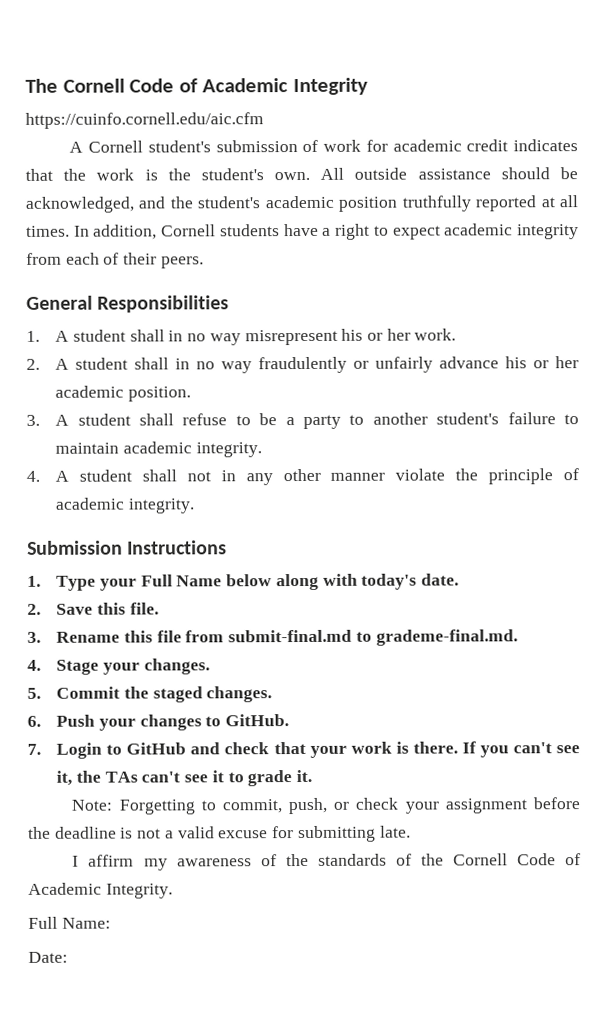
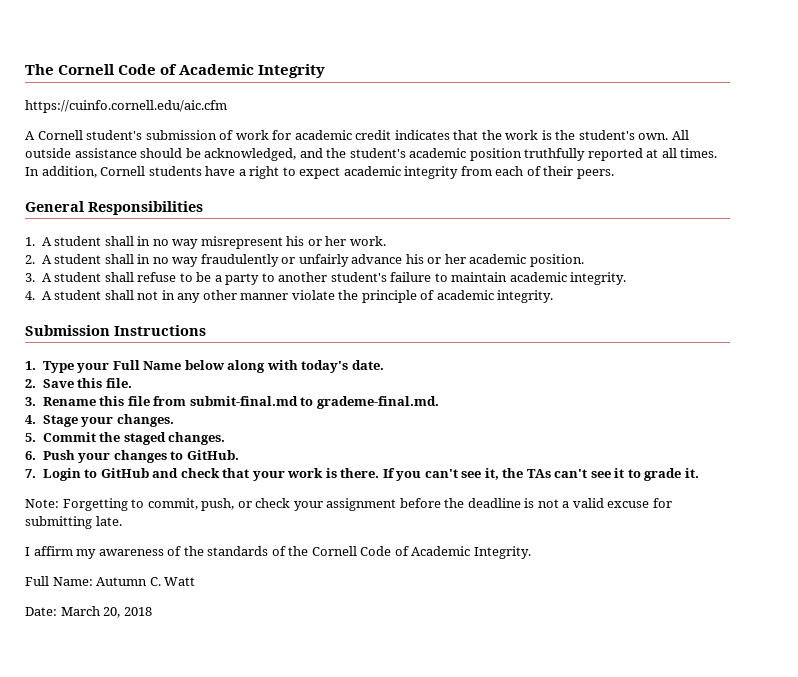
- Full Name:
- Date:
+ Full Name: Autumn C. Watt
+ Date: March 20, 2018

